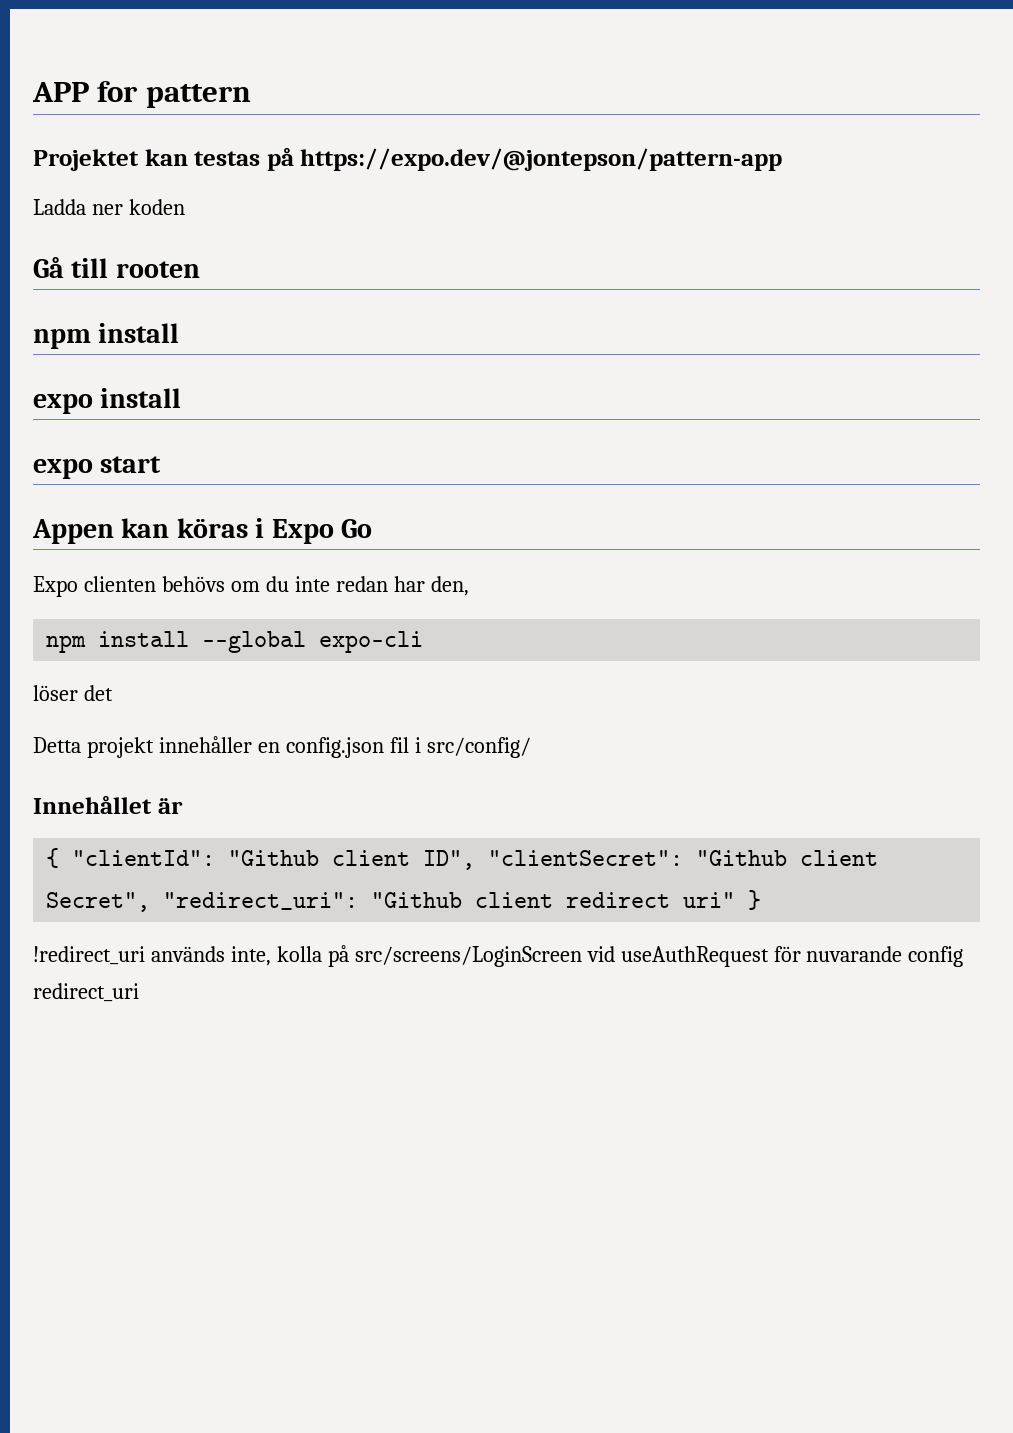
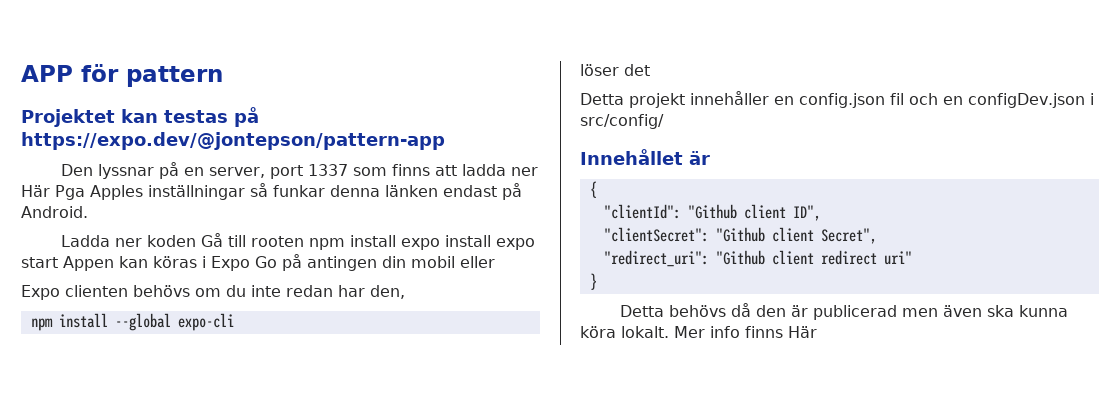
- APP for pattern
+ APP för pattern
+ Den lyssnar på en server, port 1337 som finns att ladda ner Här Pga Apples inställningar så funkar denna länken endast på Android.
- Ladda ner koden
- Gå till rooten
- npm install
- expo install
- expo start
- Appen kan köras i Expo Go
+ Ladda ner koden Gå till rooten npm install expo install expo start Appen kan köras i Expo Go på antingen din mobil eller
- Detta projekt innehåller en config.json fil i src/config/
+ Detta projekt innehåller en config.json fil och en configDev.json i src/config/
- { "clientId": "Github client ID", "clientSecret": "Github client Secret", "redirect_uri": "Github client redirect uri" }
+ {
+ "clientId": "Github client ID",
+ "clientSecret": "Github client Secret",
+ "redirect_uri": "Github client redirect uri"
+ }
- !redirect_uri används inte, kolla på src/screens/LoginScreen vid useAuthRequest för nuvarande config redirect_uri
+ Detta behövs då den är publicerad men även ska kunna köra lokalt. Mer info finns Här

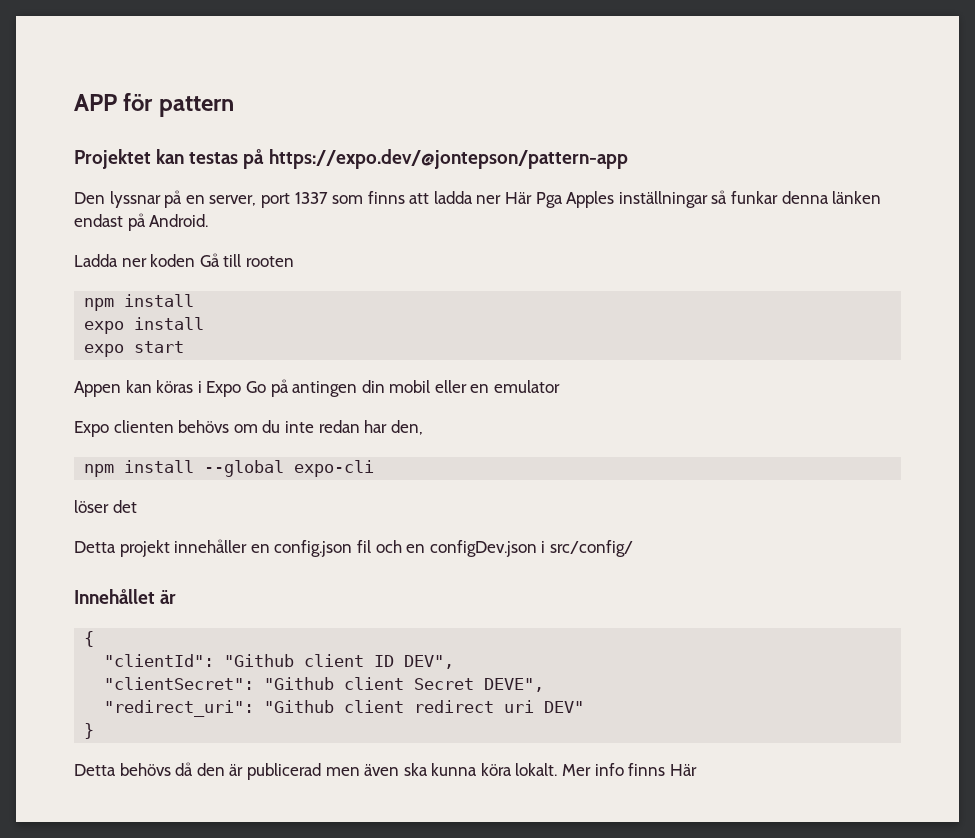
- Ladda ner koden Gå till rooten npm install expo install expo start Appen kan köras i Expo Go på antingen din mobil eller
+ Ladda ner koden Gå till rooten
+ npm install
+ expo install
+ expo start
+ Appen kan köras i Expo Go på antingen din mobil eller en emulator
- "clientId": "Github client ID",
+ "clientId": "Github client ID DEV",
- "clientSecret": "Github client Secret",
+ "clientSecret": "Github client Secret DEVE",
- "redirect_uri": "Github client redirect uri"
+ "redirect_uri": "Github client redirect uri DEV"

